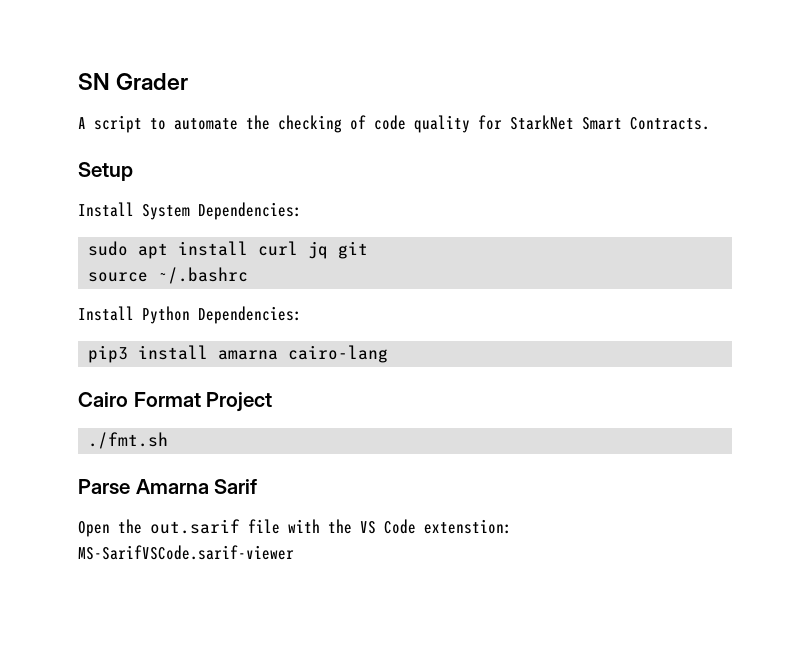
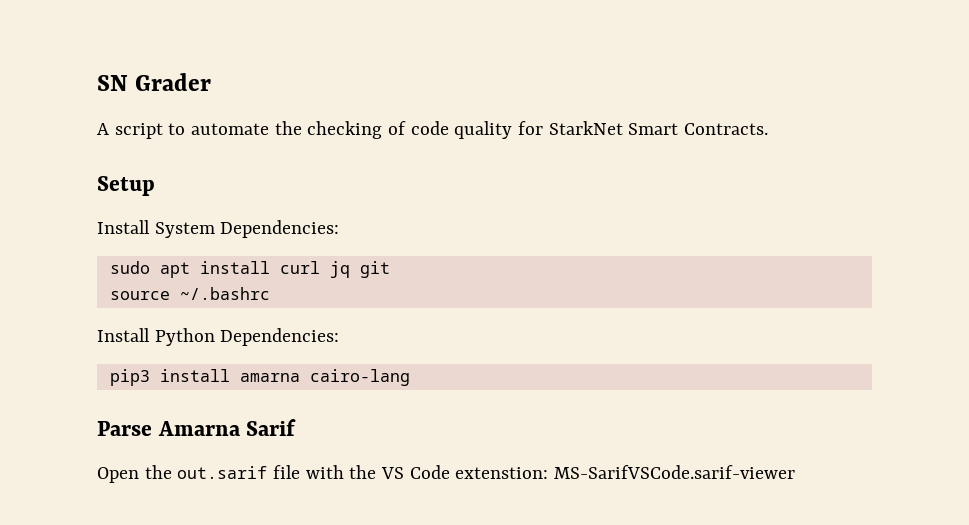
- Cairo Format Project
- ./fmt.sh

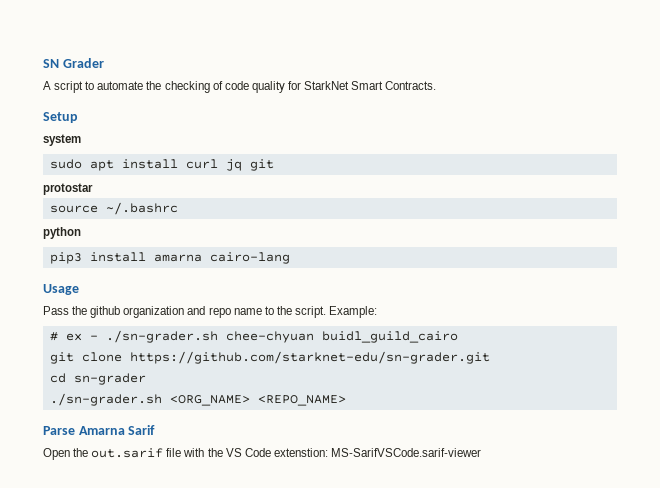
- Install System Dependencies:
+ system
+ protostar
- Install Python Dependencies:
+ python
+ Usage
+ Pass the github organization and repo name to the script. Example:
+ # ex - ./sn-grader.sh chee-chyuan buidl_guild_cairo
+ git clone https://github.com/starknet-edu/sn-grader.git
+ cd sn-grader
+ ./sn-grader.sh <ORG_NAME> <REPO_NAME>

